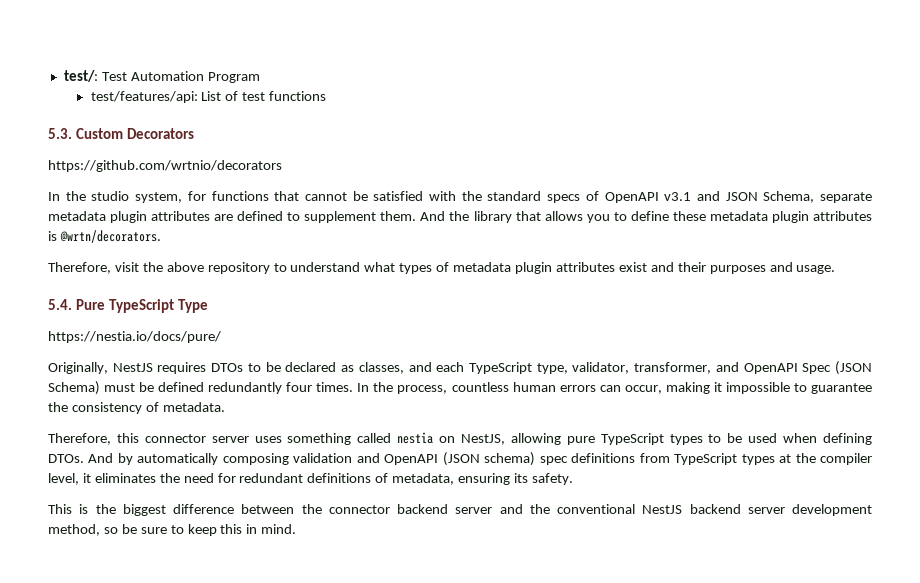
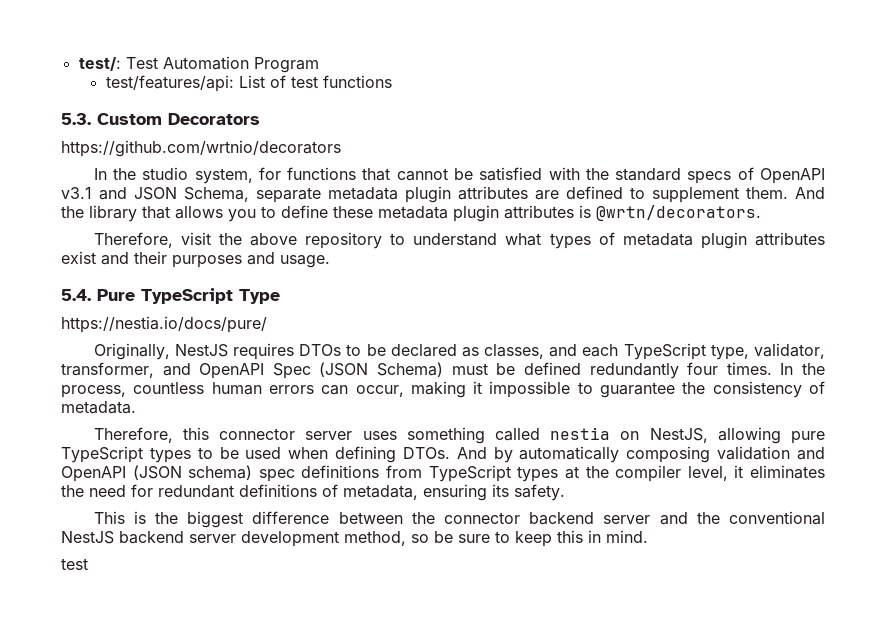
  This is the biggest difference between the connector backend server and the conventional NestJS backend server development method, so be sure to keep this in mind.
+ test

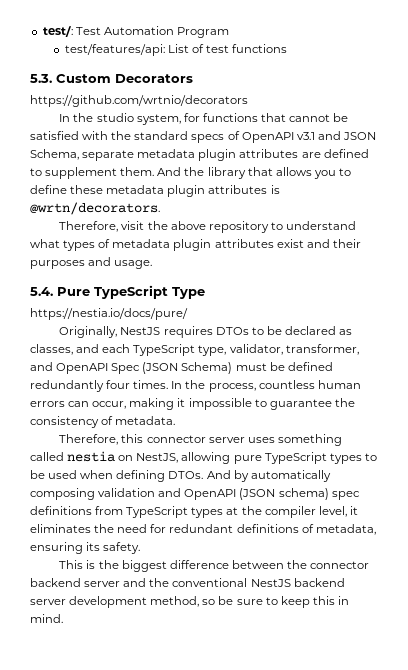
  This is the biggest difference between the connector backend server and the conventional NestJS backend server development method, so be sure to keep this in mind.
- test

